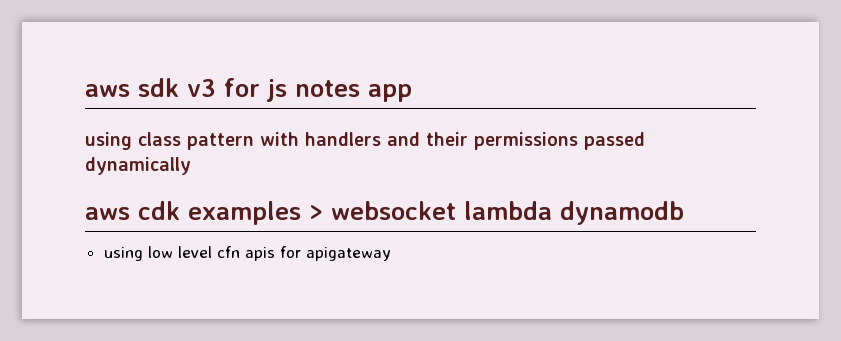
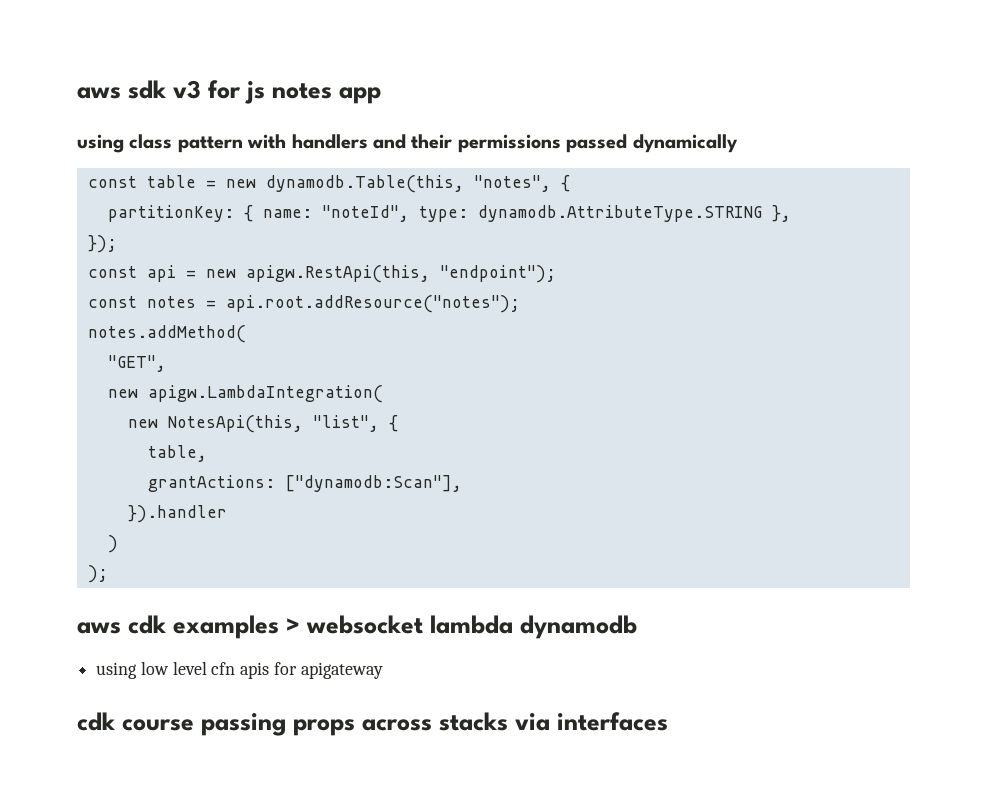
+ const table = new dynamodb.Table(this, "notes", {
+ partitionKey: { name: "noteId", type: dynamodb.AttributeType.STRING },
+ });
+ const api = new apigw.RestApi(this, "endpoint");
+ const notes = api.root.addResource("notes");
+ notes.addMethod(
+ "GET",
+ new apigw.LambdaIntegration(
+ new NotesApi(this, "list", {
+ table,
+ grantActions: ["dynamodb:Scan"],
+ }).handler
+ )
+ );
+ cdk course passing props across stacks via interfaces

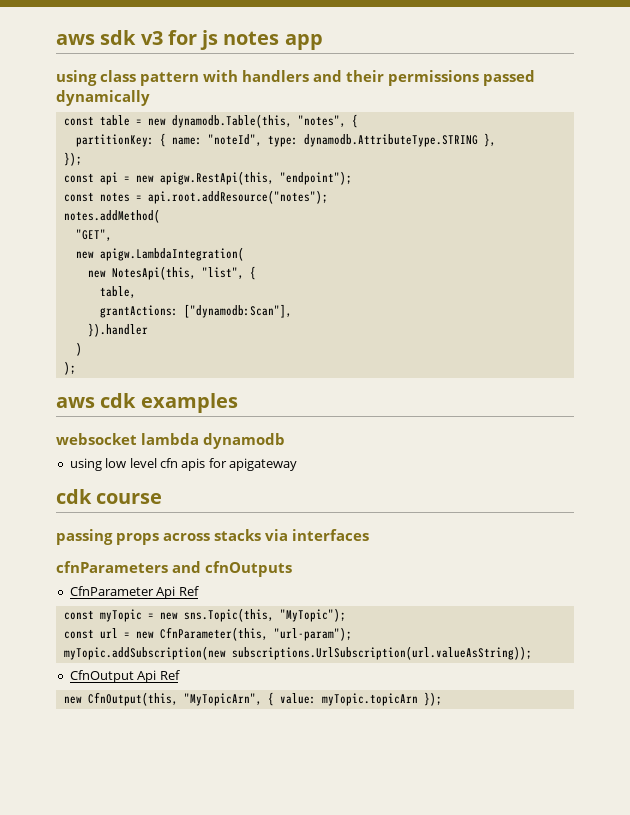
- aws cdk examples > websocket lambda dynamodb
+ aws cdk examples
+ websocket lambda dynamodb
- cdk course passing props across stacks via interfaces
+ cdk course
+ passing props across stacks via interfaces
+ cfnParameters and cfnOutputs
+ CfnParameter Api Ref
+ const myTopic = new sns.Topic(this, "MyTopic");
+ const url = new CfnParameter(this, "url-param");
+ myTopic.addSubscription(new subscriptions.UrlSubscription(url.valueAsString));
+ CfnOutput Api Ref
+ new CfnOutput(this, "MyTopicArn", { value: myTopic.topicArn });

